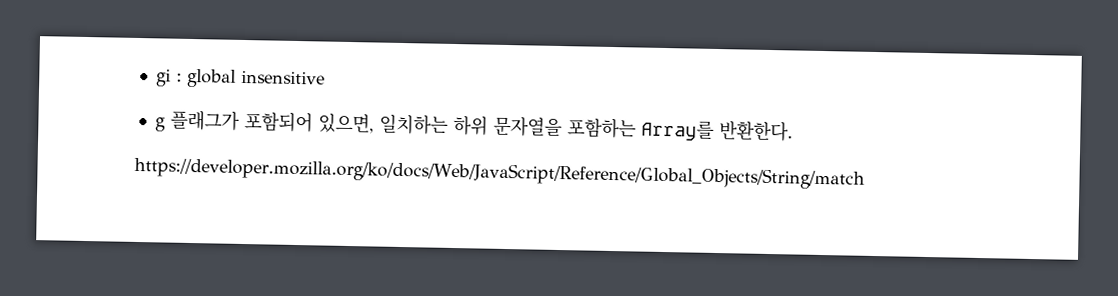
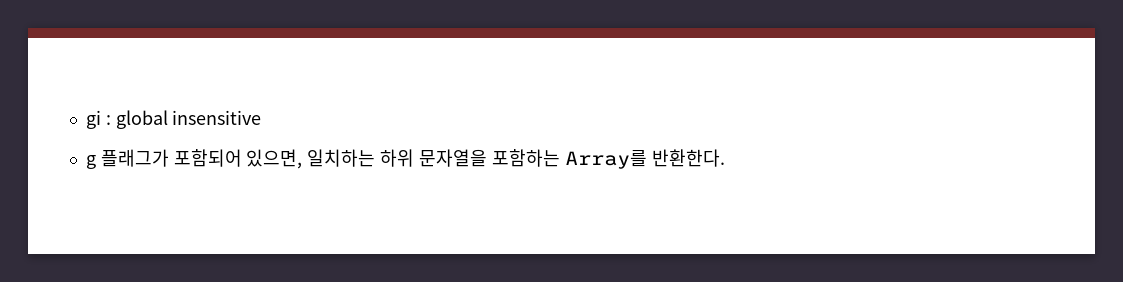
- https://developer.mozilla.org/ko/docs/Web/JavaScript/Reference/Global_Objects/String/match

